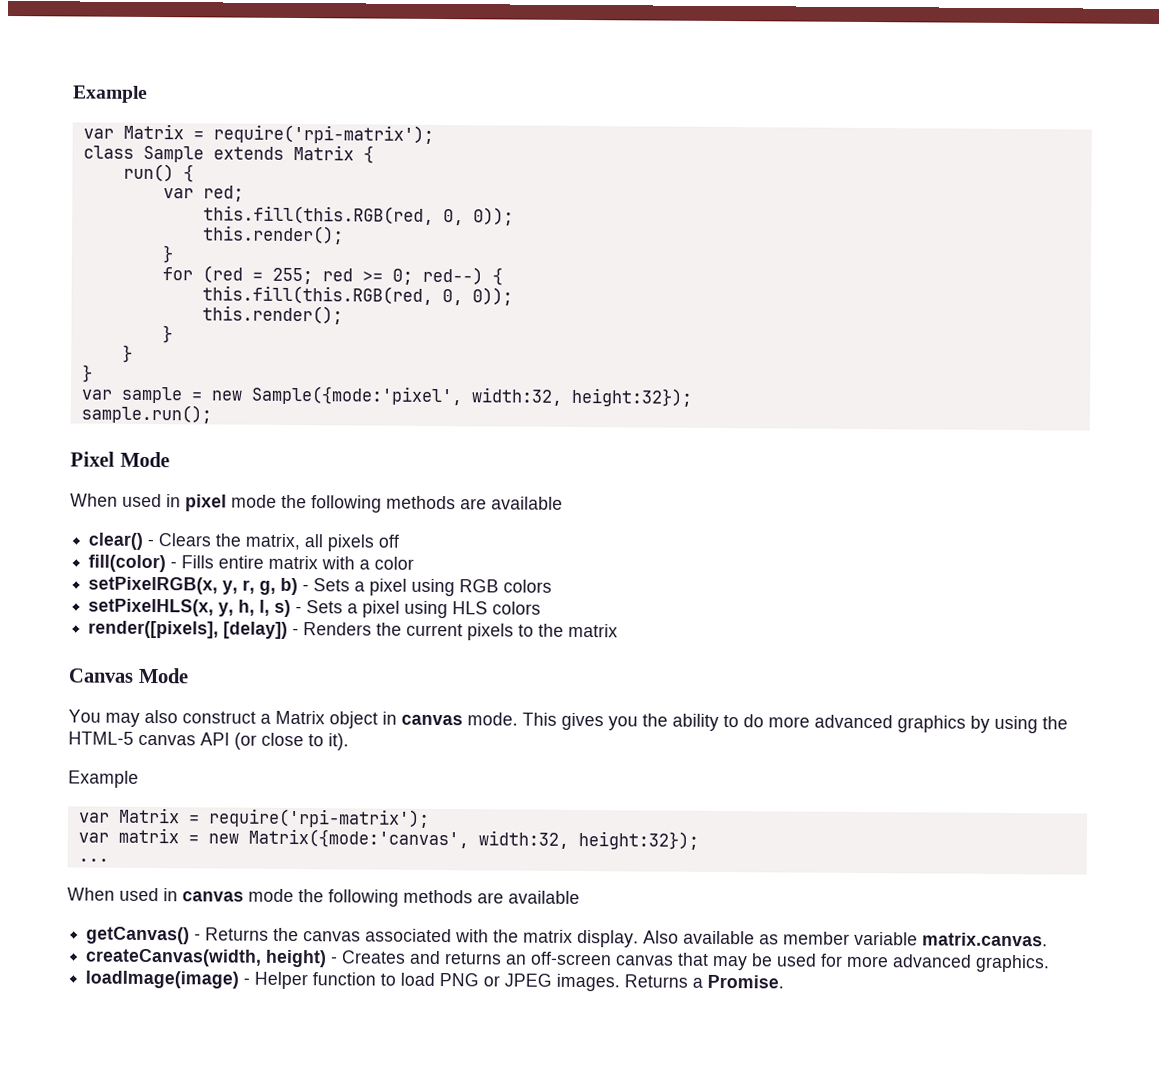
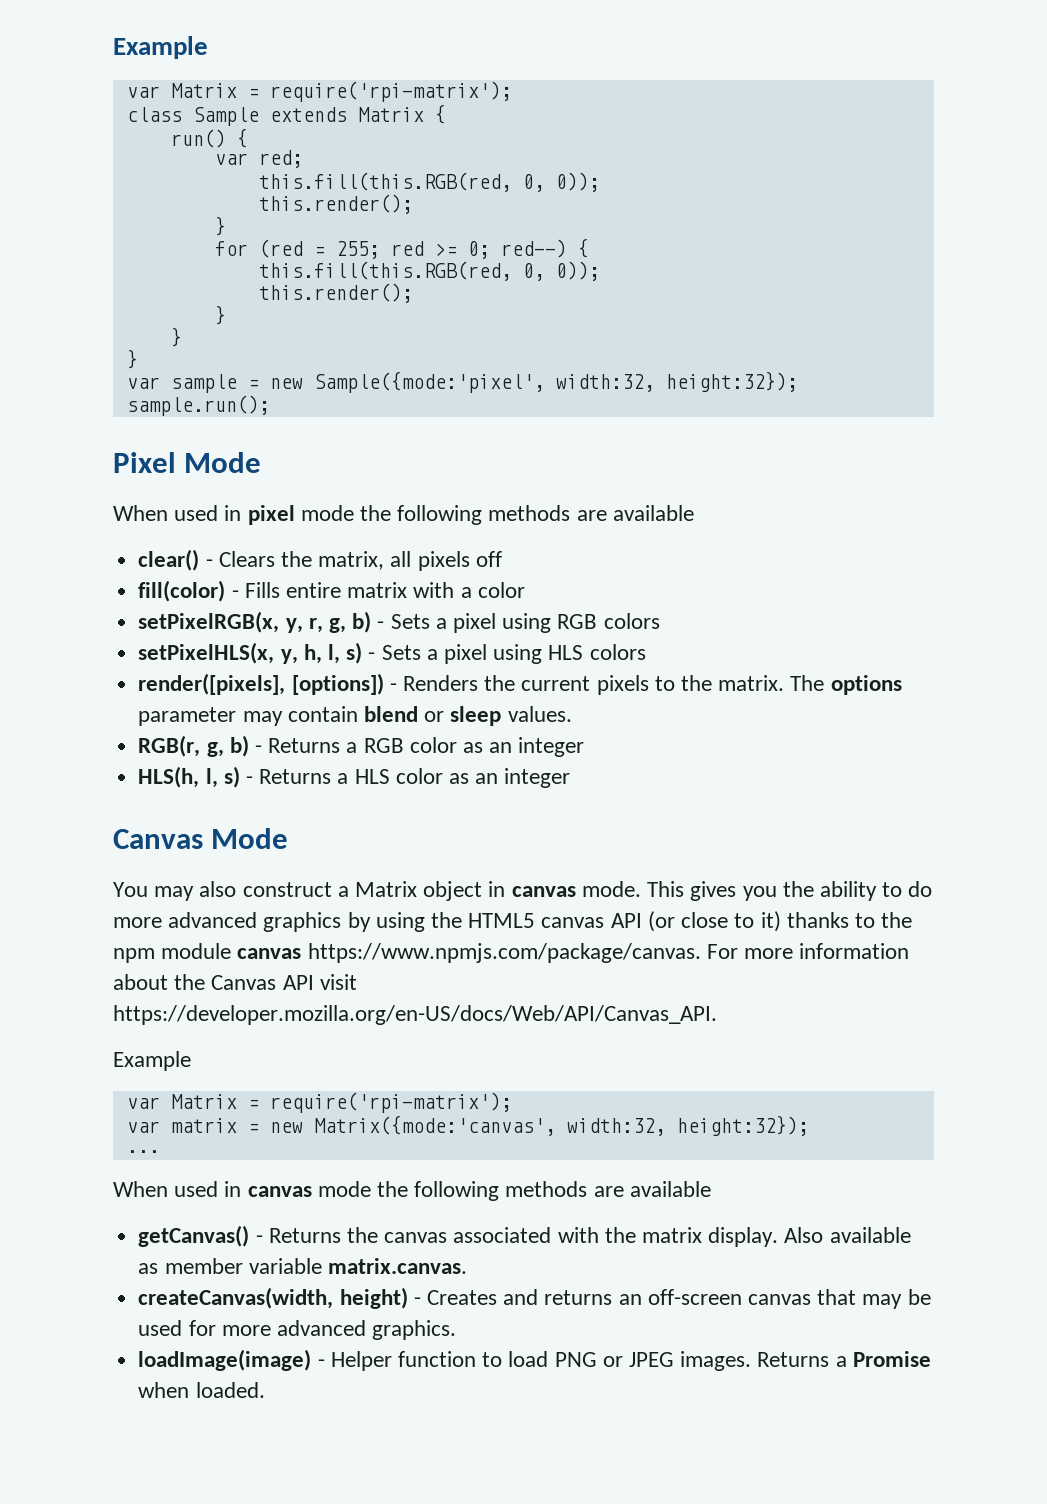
- render([pixels], [delay]) - Renders the current pixels to the matrix
+ render([pixels], [options]) - Renders the current pixels to the matrix. The options parameter may contain blend or sleep values.
+ RGB(r, g, b) - Returns a RGB color as an integer
+ HLS(h, l, s) - Returns a HLS color as an integer
- This gives you the ability to do more advanced graphics by using the HTML-5 canvas API (or close to it).
+ This gives you the ability to do more advanced graphics by using the HTML5 canvas API (or close to it) thanks to the npm module canvas https://www.npmjs.com/package/canvas. For more information about the Canvas API visit https://developer.mozilla.org/en-US/docs/Web/API/Canvas_API.
- Returns a Promise.
+ Returns a Promise when loaded.

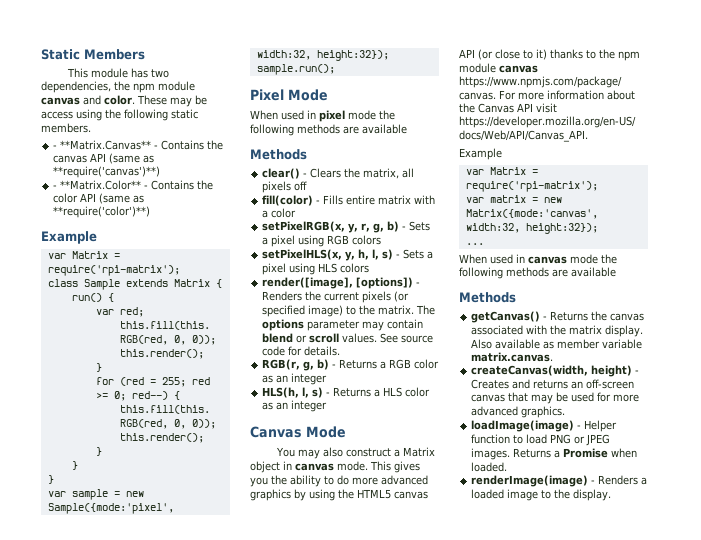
+ Static Members
+ This module has two dependencies, the npm module canvas and color. These may be access using the following static members.
+ - **Matrix.Canvas** - Contains the canvas API (same as **require('canvas')**)
+ - **Matrix.Color** - Contains the color API (same as **require('color')**)
  When used in pixel mode the following methods are available
+ Methods
- render([pixels], [options]) - Renders the current pixels to the matrix.
+ render([image], [options]) - Renders the current pixels (or specified image) to the matrix.
- The options parameter may contain blend or sleep values.
+ The options parameter may contain blend or scroll values. See source code for details.
  When used in canvas mode the following methods are available
+ Methods
+ renderImage(image) - Renders a loaded image to the display.

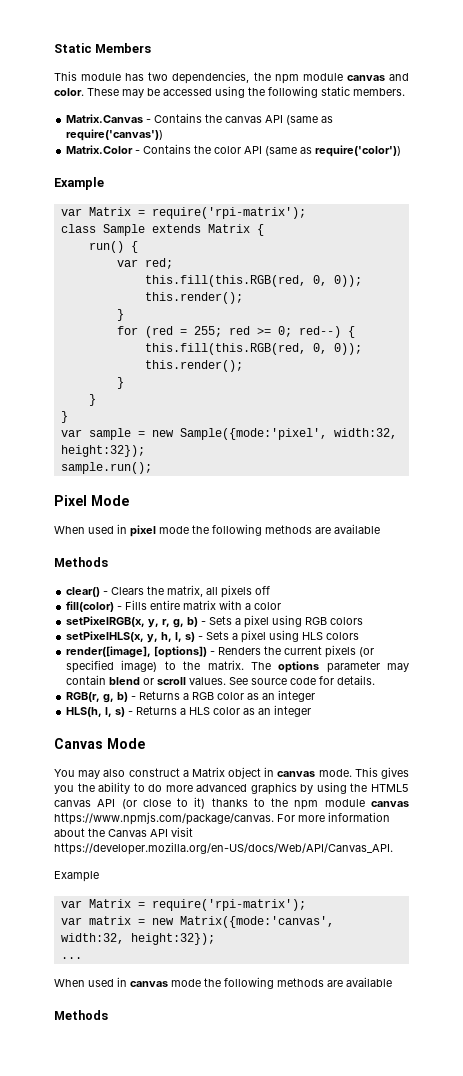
- These may be access using the following static members.
+ These may be accessed using the following static members.
- - **Matrix.Canvas** - Contains the canvas API (same as **require('canvas')**)
- - **Matrix.Color** - Contains the color API (same as **require('color')**)
+ Matrix.Canvas - Contains the canvas API (same as require('canvas'))
+ Matrix.Color - Contains the color API (same as require('color'))
- getCanvas() - Returns the canvas associated with the matrix display. Also available as member variable matrix.canvas.
- createCanvas(width, height) - Creates and returns an off-screen canvas that may be used for more advanced graphics.
- loadImage(image) - Helper function to load PNG or JPEG images. Returns a Promise when loaded.
- renderImage(image) - Renders a loaded image to the display.

